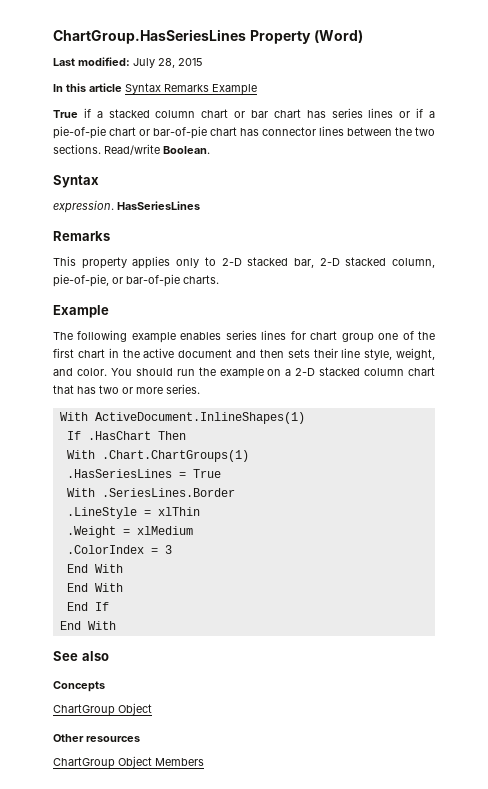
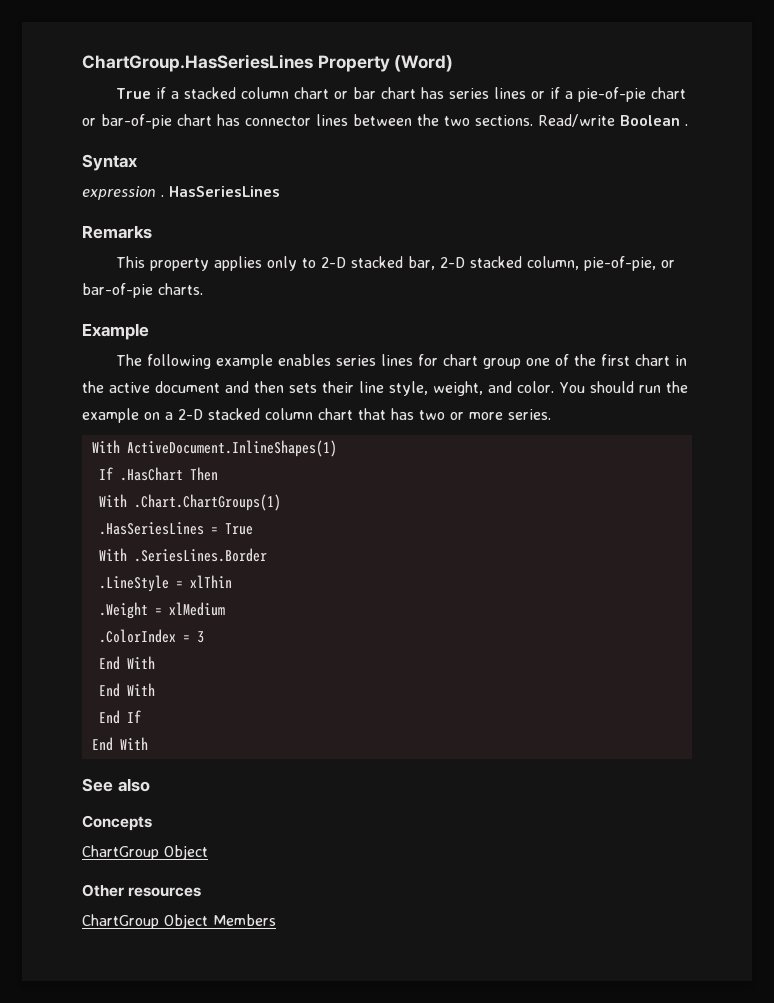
- Last modified: July 28, 2015
- In this article Syntax Remarks Example
- Read/write Boolean.
+ Read/write Boolean .
- expression.
+ expression .

